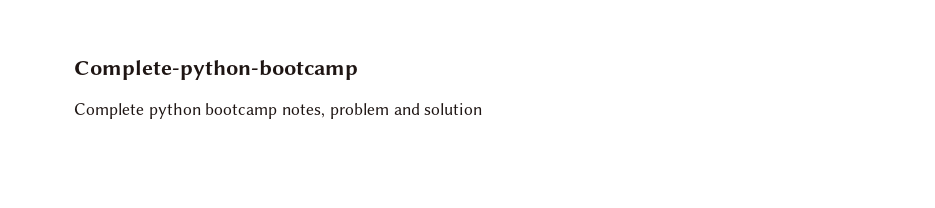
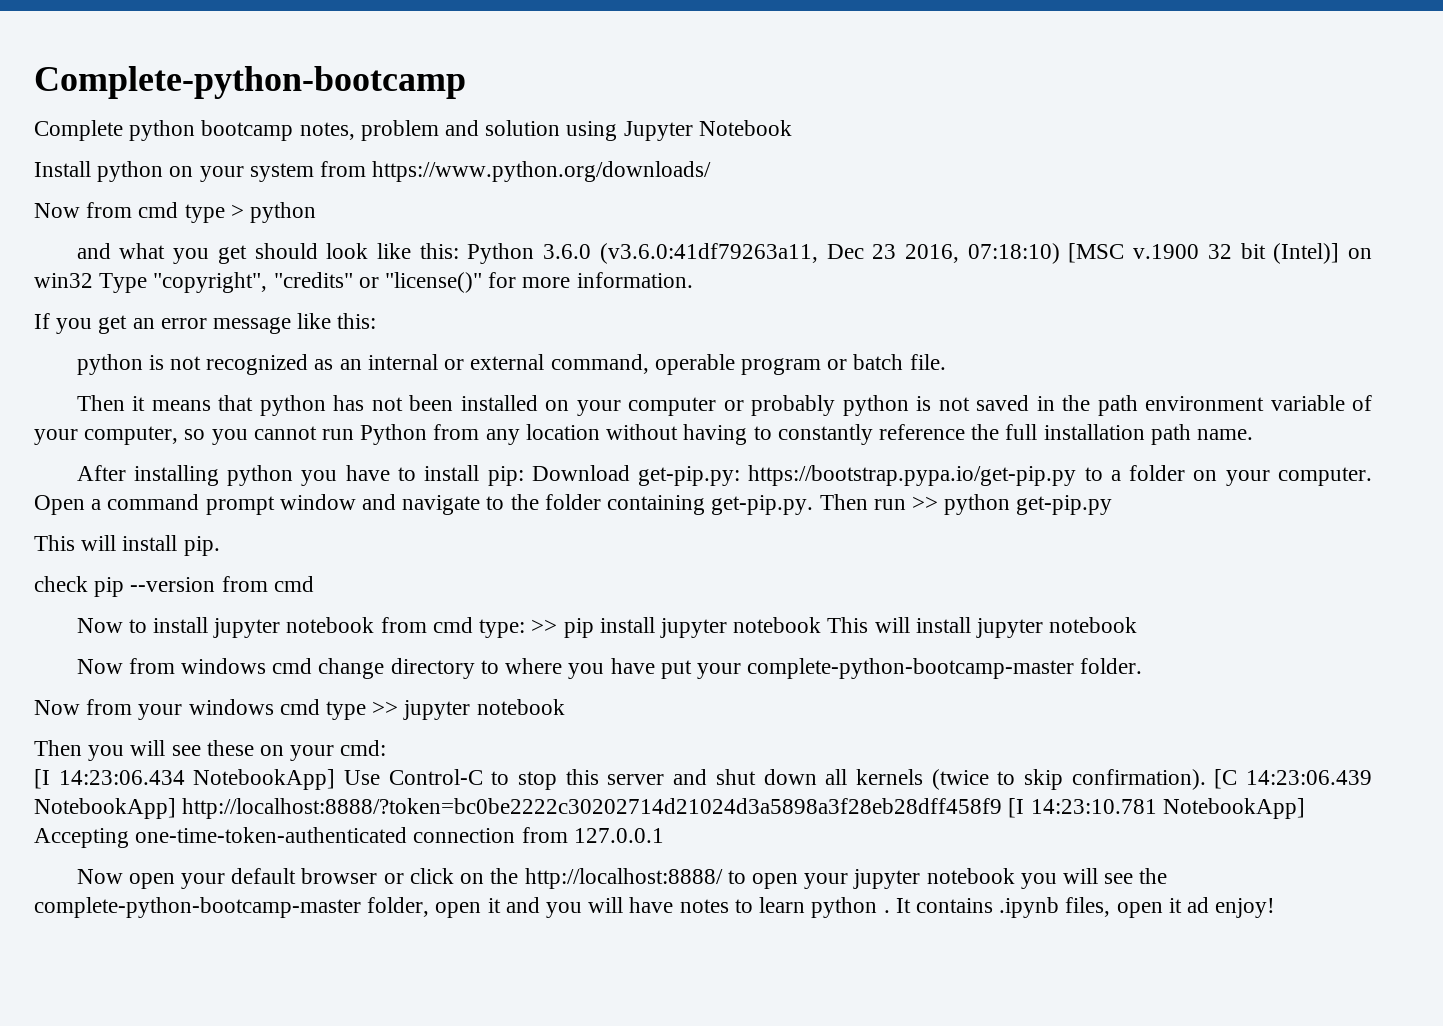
- Complete python bootcamp notes, problem and solution
+ Complete python bootcamp notes, problem and solution using Jupyter Notebook
+ Install python on your system from https://www.python.org/downloads/
+ Now from cmd type > python
+ and what you get should look like this: Python 3.6.0 (v3.6.0:41df79263a11, Dec 23 2016, 07:18:10) [MSC v.1900 32 bit (Intel)] on win32 Type "copyright", "credits" or "license()" for more information.
+ If you get an error message like this:
+ python is not recognized as an internal or external command, operable program or batch file.
+ Then it means that python has not been installed on your computer or probably python is not saved in the path environment variable of your computer, so you cannot run Python from any location without having to constantly reference the full installation path name.
+ After installing python you have to install pip: Download get-pip.py: https://bootstrap.pypa.io/get-pip.py to a folder on your computer. Open a command prompt window and navigate to the folder containing get-pip.py. Then run >> python get-pip.py
+ This will install pip.
+ check pip --version from cmd
+ Now to install jupyter notebook from cmd type: >> pip install jupyter notebook This will install jupyter notebook
+ Now from windows cmd change directory to where you have put your complete-python-bootcamp-master folder.
+ Now from your windows cmd type >> jupyter notebook
+ Then you will see these on your cmd:
+ [I 14:23:06.434 NotebookApp] Use Control-C to stop this server and shut down all kernels (twice to skip confirmation). [C 14:23:06.439 NotebookApp] http://localhost:8888/?token=bc0be2222c30202714d21024d3a5898a3f28eb28dff458f9 [I 14:23:10.781 NotebookApp] Accepting one-time-token-authenticated connection from 127.0.0.1
+ Now open your default browser or click on the http://localhost:8888/ to open your jupyter notebook you will see the complete-python-bootcamp-master folder, open it and you will have notes to learn python . It contains .ipynb files, open it ad enjoy!

